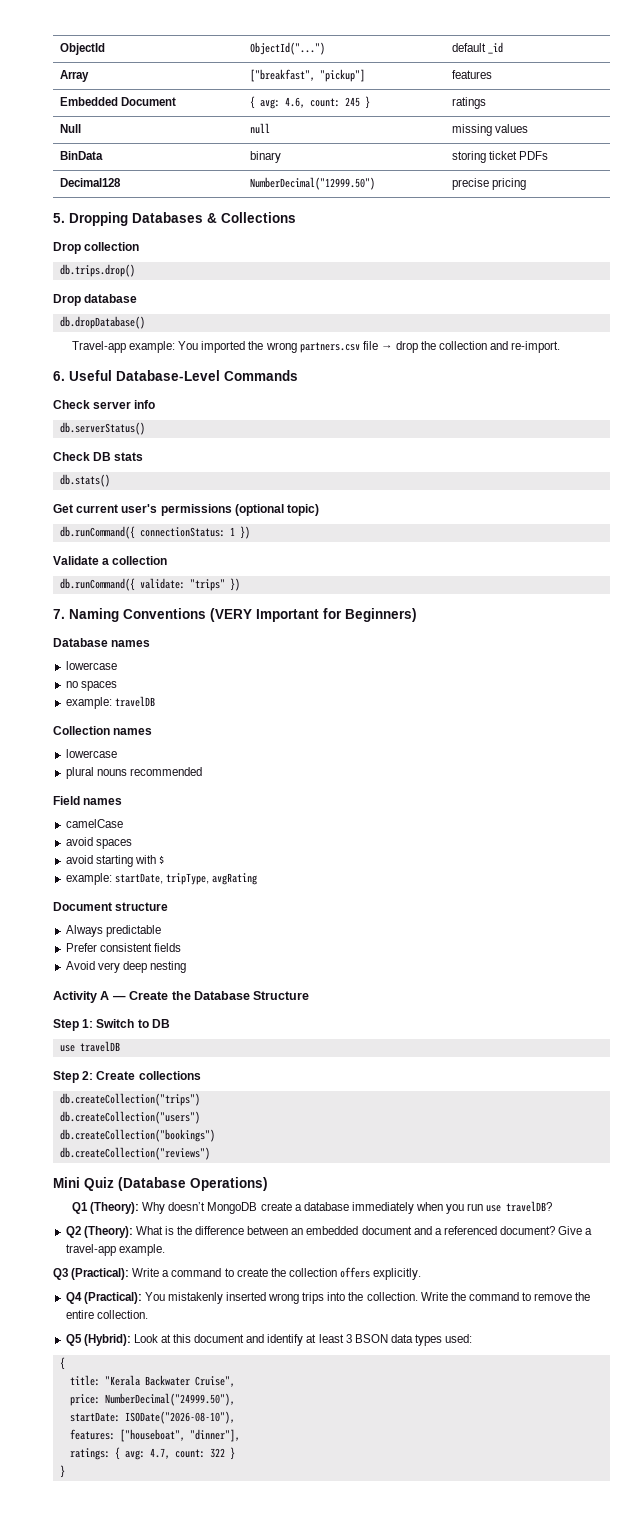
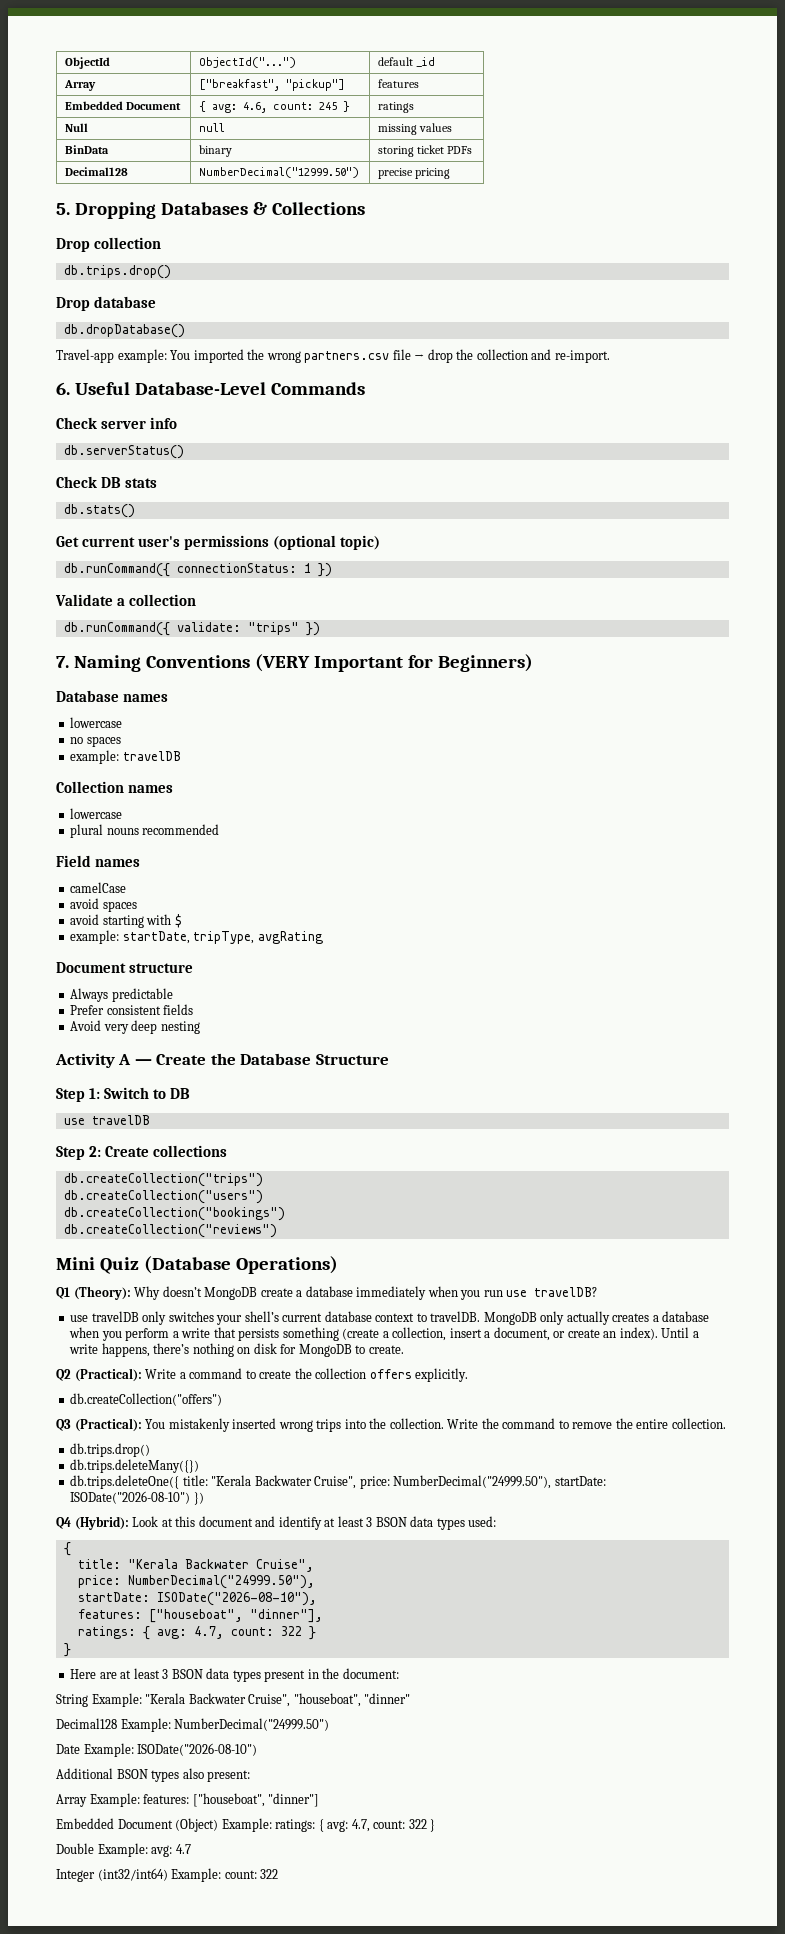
- Q2 (Theory): What is the difference between an embedded document and a referenced document? Give a travel-app example.
- Q3 (Practical): Write a command to create the collection offers explicitly.
+ use travelDB only switches your shell’s current database context to travelDB. MongoDB only actually creates a database when you perform a write that persists something (create a collection, insert a document, or create an index). Until a write happens, there’s nothing on disk for MongoDB to create.
+ Q2 (Practical): Write a command to create the collection offers explicitly.
- Q4 (Practical): You mistakenly inserted wrong trips into the collection.
+ db.createCollection("offers")
+ Q3 (Practical): You mistakenly inserted wrong trips into the collection.
  Write the command to remove the entire collection.
- Q5 (Hybrid): Look at this document and identify at least 3 BSON data types used:
+ db.trips.drop()
+ db.trips.deleteMany({})
+ db.trips.deleteOne({ title: "Kerala Backwater Cruise", price: NumberDecimal("24999.50"), startDate: ISODate("2026-08-10") })
+ Q4 (Hybrid): Look at this document and identify at least 3 BSON data types used:
+ Here are at least 3 BSON data types present in the document:
+ String Example: "Kerala Backwater Cruise", "houseboat", "dinner"
+ Decimal128 Example: NumberDecimal("24999.50")
+ Date Example: ISODate("2026-08-10")
+ Additional BSON types also present:
+ Array Example: features: ["houseboat", "dinner"]
+ Embedded Document (Object) Example: ratings: { avg: 4.7, count: 322 }
+ Double Example: avg: 4.7
+ Integer (int32/int64) Example: count: 322

